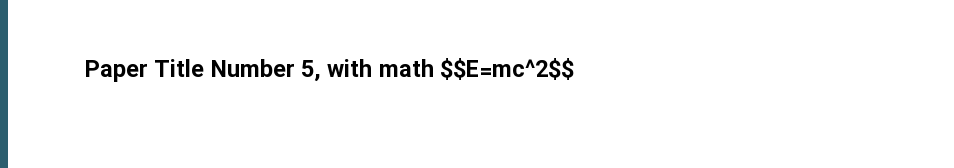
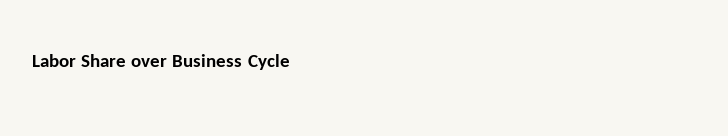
- Paper Title Number 5, with math $$E=mc^2$$
+ Labor Share over Business Cycle

